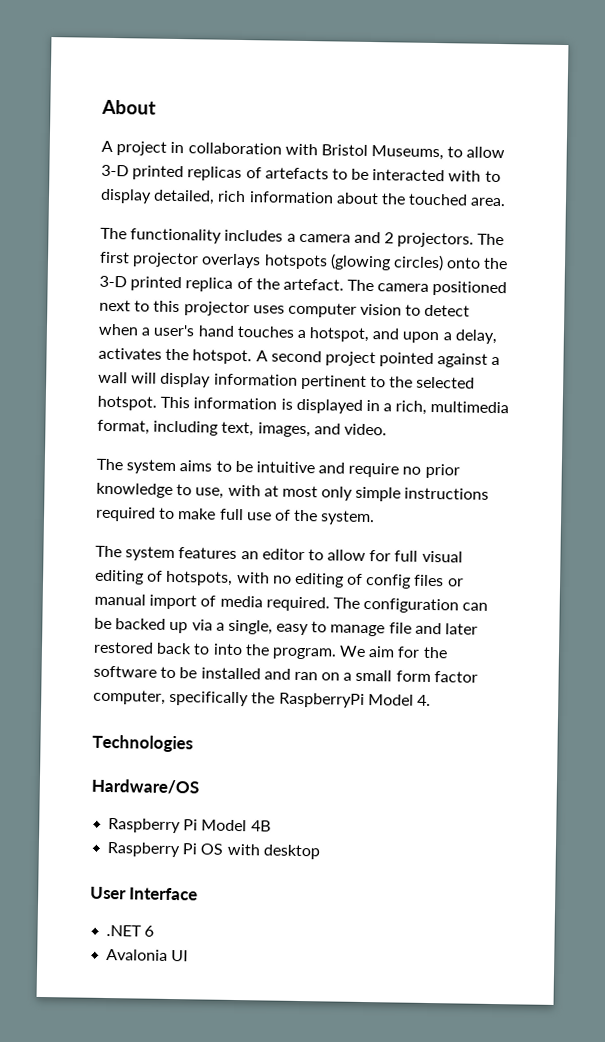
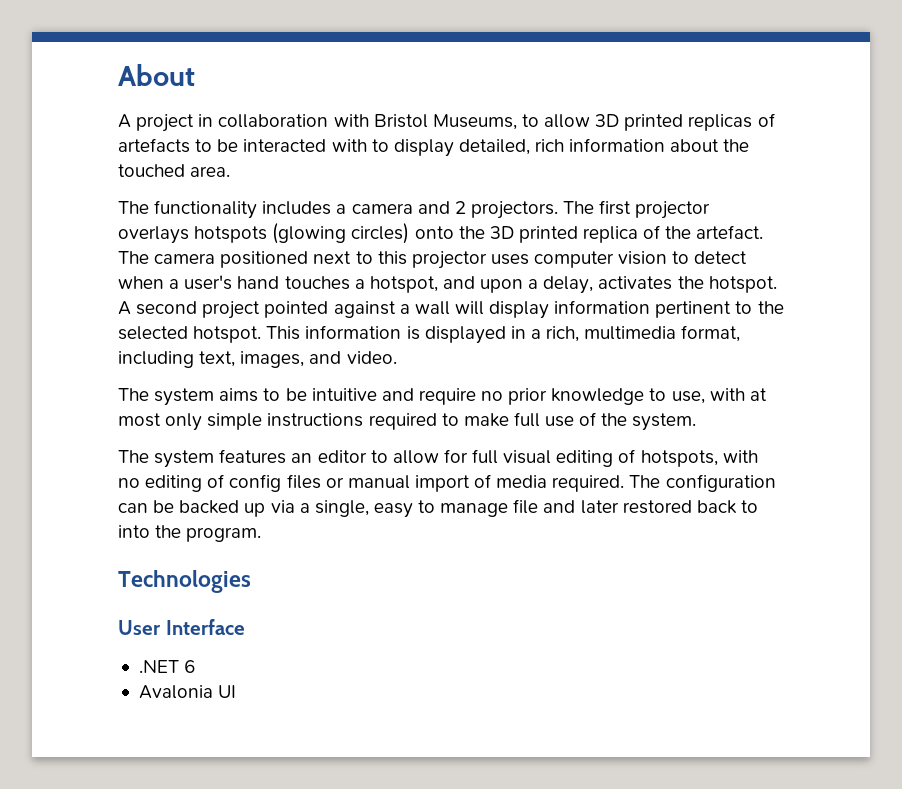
- A project in collaboration with Bristol Museums, to allow 3-D printed replicas of artefacts to be interacted with to display detailed, rich information about the touched area.
+ A project in collaboration with Bristol Museums, to allow 3D printed replicas of artefacts to be interacted with to display detailed, rich information about the touched area.
- The first projector overlays hotspots (glowing circles) onto the 3-D printed replica of the artefact.
+ The first projector overlays hotspots (glowing circles) onto the 3D printed replica of the artefact.
- The configuration can be backed up via a single, easy to manage file and later restored back to into the program. We aim for the software to be installed and ran on a small form factor computer, specifically the RaspberryPi Model 4.
+ The configuration can be backed up via a single, easy to manage file and later restored back to into the program.
  Technologies
- Hardware/OS
- Raspberry Pi Model 4B
- Raspberry Pi OS with desktop

